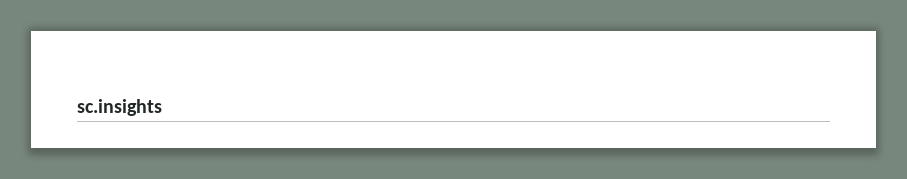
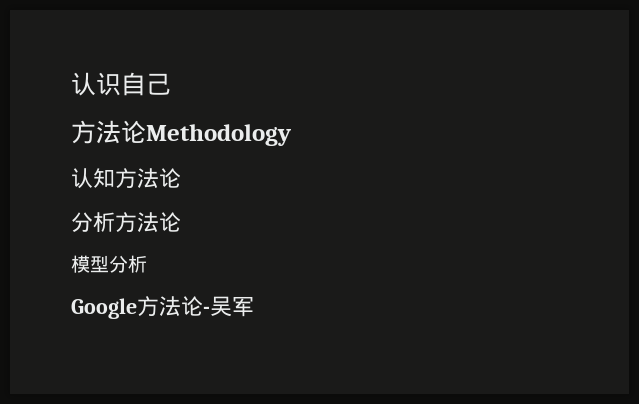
- sc.insights
+ 认识自己
+ 方法论Methodology
+ 认知方法论
+ 分析方法论
+ 模型分析
+ Google方法论-吴军

